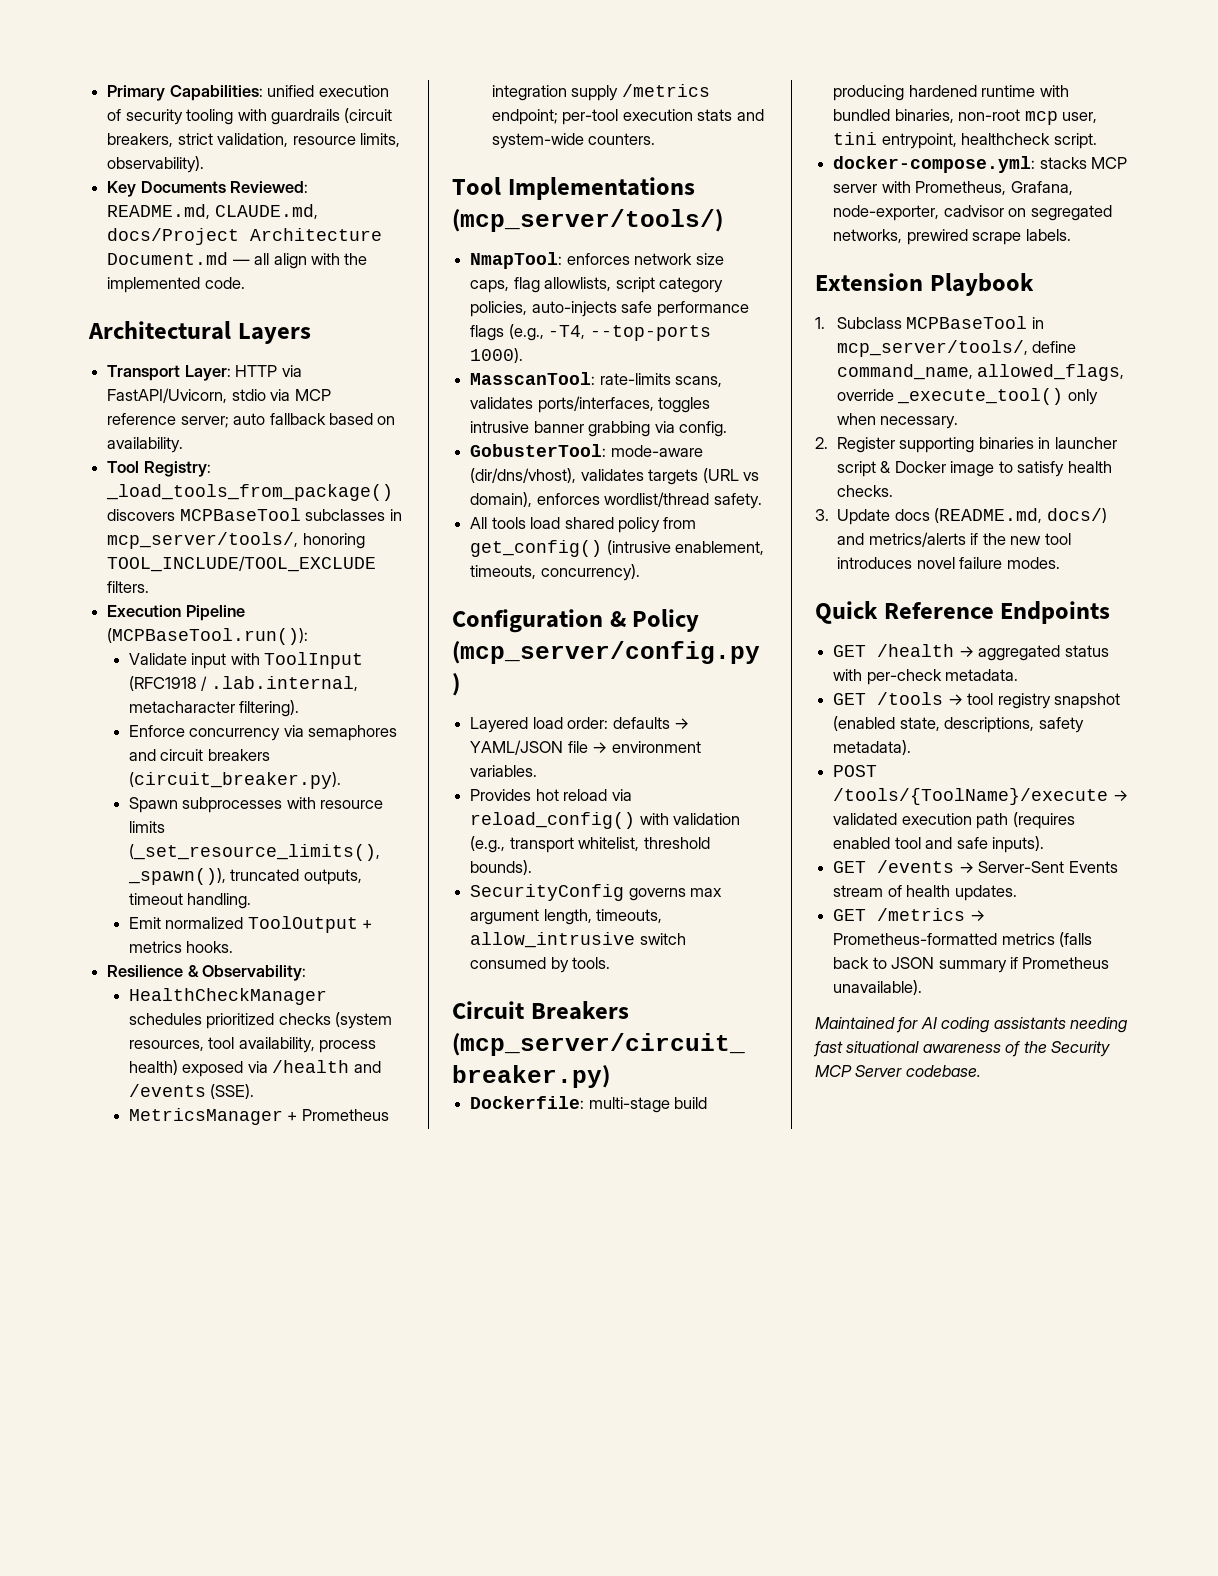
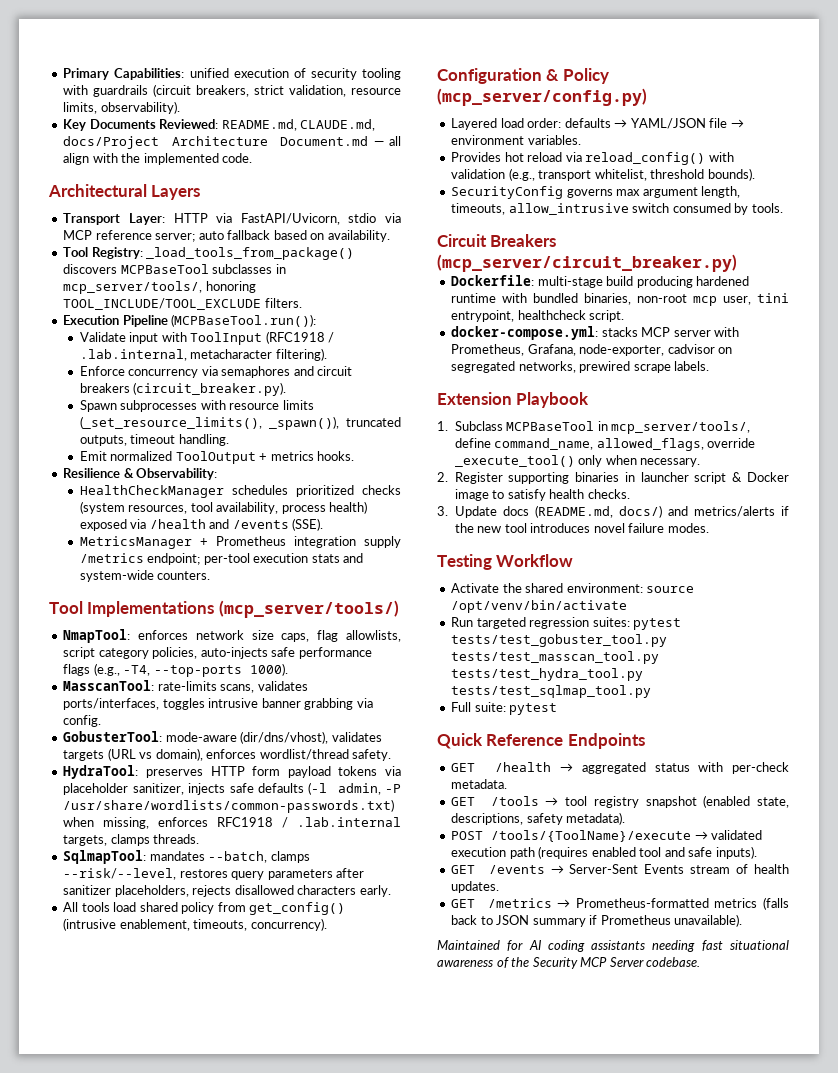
+ HydraTool: preserves HTTP form payload tokens via placeholder sanitizer, injects safe defaults (-l admin, -P /usr/share/wordlists/common-passwords.txt) when missing, enforces RFC1918 / .lab.internal targets, clamps threads.
+ SqlmapTool: mandates --batch, clamps --risk/--level, restores query parameters after sanitizer placeholders, rejects disallowed characters early.
+ Testing Workflow
+ Activate the shared environment: source /opt/venv/bin/activate
+ Run targeted regression suites: pytest tests/test_gobuster_tool.py tests/test_masscan_tool.py tests/test_hydra_tool.py tests/test_sqlmap_tool.py
+ Full suite: pytest

